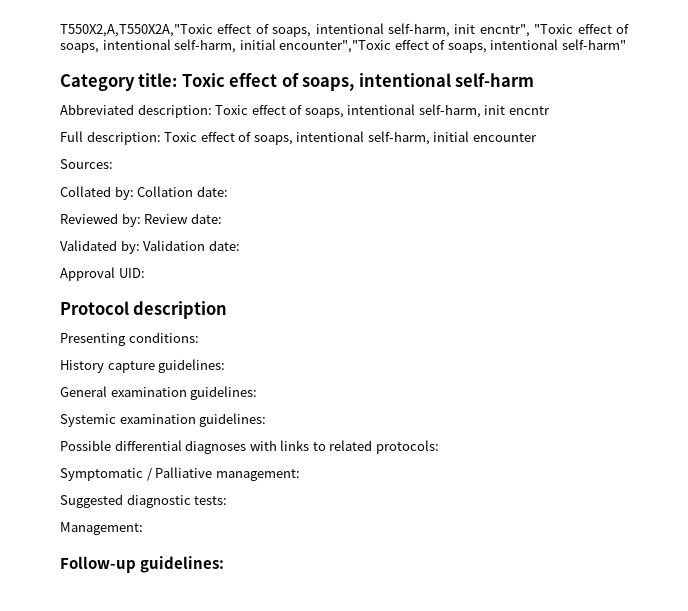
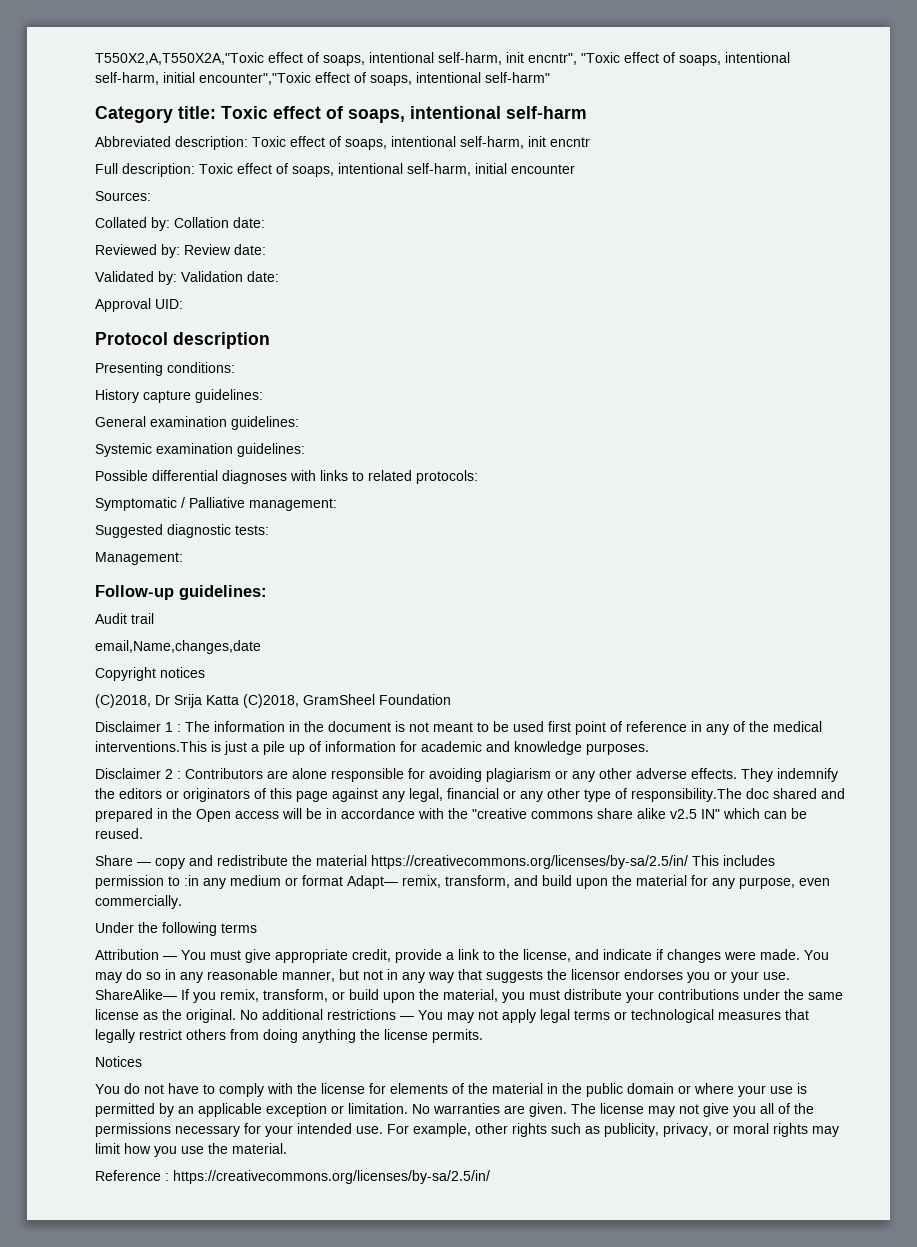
+ Audit trail
+ email,Name,changes,date
+ Copyright notices
+ (C)2018, Dr Srija Katta (C)2018, GramSheel Foundation
+ Disclaimer 1 : The information in the document is not meant to be used first point of reference in any of the medical interventions.This is just a pile up of information for academic and knowledge purposes.
+ Disclaimer 2 : Contributors are alone responsible for avoiding plagiarism or any other adverse effects. They indemnify the editors or originators of this page against any legal, financial or any other type of responsibility.The doc shared and prepared in the Open access will be in accordance with the "creative commons share alike v2.5 IN" which can be reused.
+ Share — copy and redistribute the material https://creativecommons.org/licenses/by-sa/2.5/in/ This includes permission to :in any medium or format Adapt— remix, transform, and build upon the material for any purpose, even commercially.
+ Under the following terms
+ Attribution — You must give appropriate credit, provide a link to the license, and indicate if changes were made. You may do so in any reasonable manner, but not in any way that suggests the licensor endorses you or your use. ShareAlike— If you remix, transform, or build upon the material, you must distribute your contributions under the same license as the original. No additional restrictions — You may not apply legal terms or technological measures that legally restrict others from doing anything the license permits.
+ Notices
+ You do not have to comply with the license for elements of the material in the public domain or where your use is permitted by an applicable exception or limitation. No warranties are given. The license may not give you all of the permissions necessary for your intended use. For example, other rights such as publicity, privacy, or moral rights may limit how you use the material.
+ Reference : https://creativecommons.org/licenses/by-sa/2.5/in/

